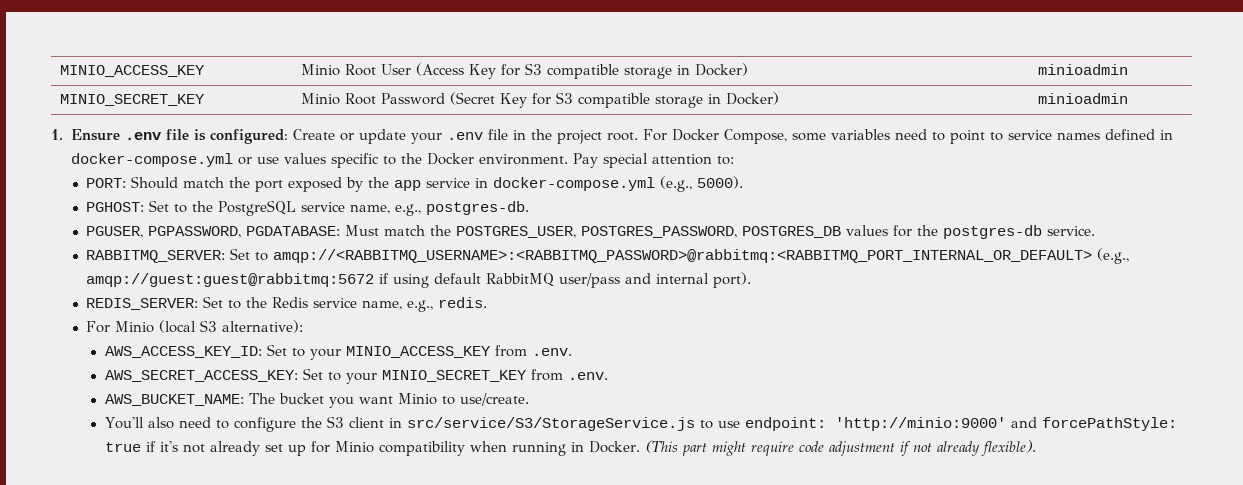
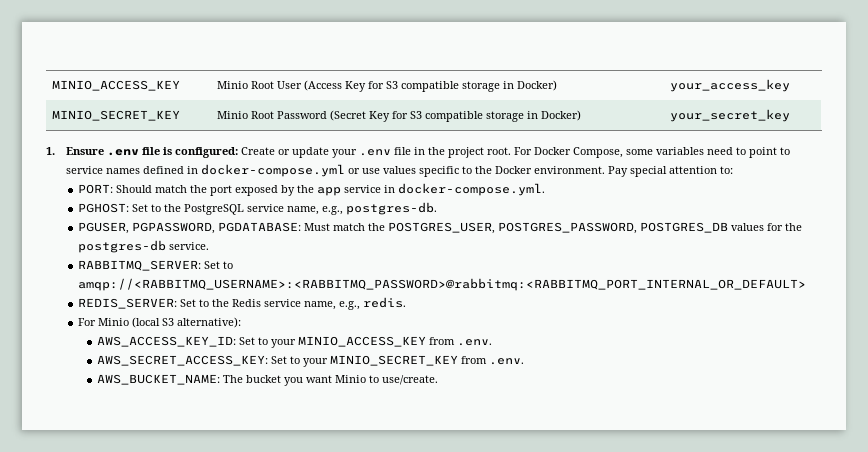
- MINIO_ACCESS_KEY | Minio Root User (Access Key for S3 compatible storage in Docker) | minioadmin
+ MINIO_ACCESS_KEY | Minio Root User (Access Key for S3 compatible storage in Docker) | your_access_key
- MINIO_SECRET_KEY | Minio Root Password (Secret Key for S3 compatible storage in Docker) | minioadmin
+ MINIO_SECRET_KEY | Minio Root Password (Secret Key for S3 compatible storage in Docker) | your_secret_key
- PORT: Should match the port exposed by the app service in docker-compose.yml (e.g., 5000).
+ PORT: Should match the port exposed by the app service in docker-compose.yml.
- RABBITMQ_SERVER: Set to amqp://<RABBITMQ_USERNAME>:<RABBITMQ_PASSWORD>@rabbitmq:<RABBITMQ_PORT_INTERNAL_OR_DEFAULT> (e.g., amqp://guest:guest@rabbitmq:5672 if using default RabbitMQ user/pass and internal port).
+ RABBITMQ_SERVER: Set to amqp://<RABBITMQ_USERNAME>:<RABBITMQ_PASSWORD>@rabbitmq:<RABBITMQ_PORT_INTERNAL_OR_DEFAULT>
- You'll also need to configure the S3 client in src/service/S3/StorageService.js to use endpoint: 'http://minio:9000' and forcePathStyle: true if it's not already set up for Minio compatibility when running in Docker. (This part might require code adjustment if not already flexible).

